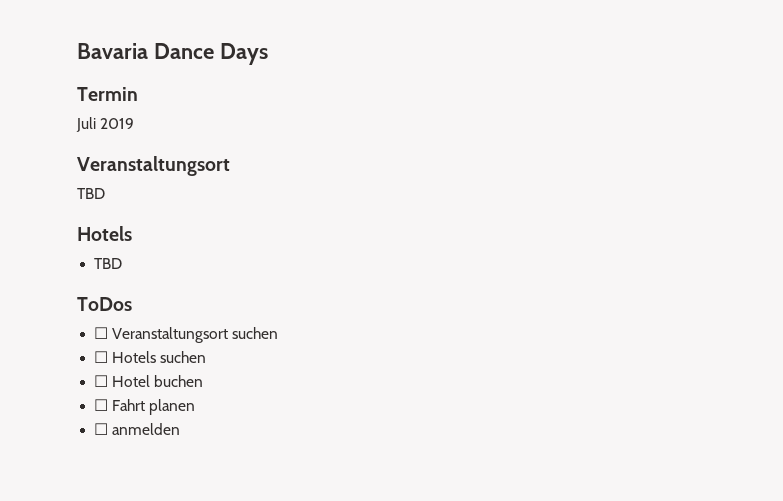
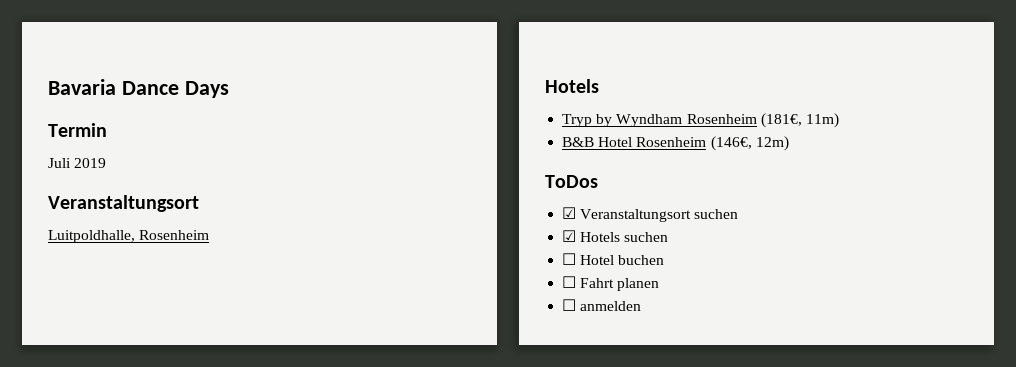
  Juli 2019
  Veranstaltungsort
- TBD
+ Luitpoldhalle, Rosenheim
  Hotels
- TBD
+ Tryp by Wyndham Rosenheim (181€, 11m)
+ B&B Hotel Rosenheim (146€, 12m)
- ☐ Veranstaltungsort suchen
+ ☑ Veranstaltungsort suchen
- ☐ Hotels suchen
+ ☑ Hotels suchen

